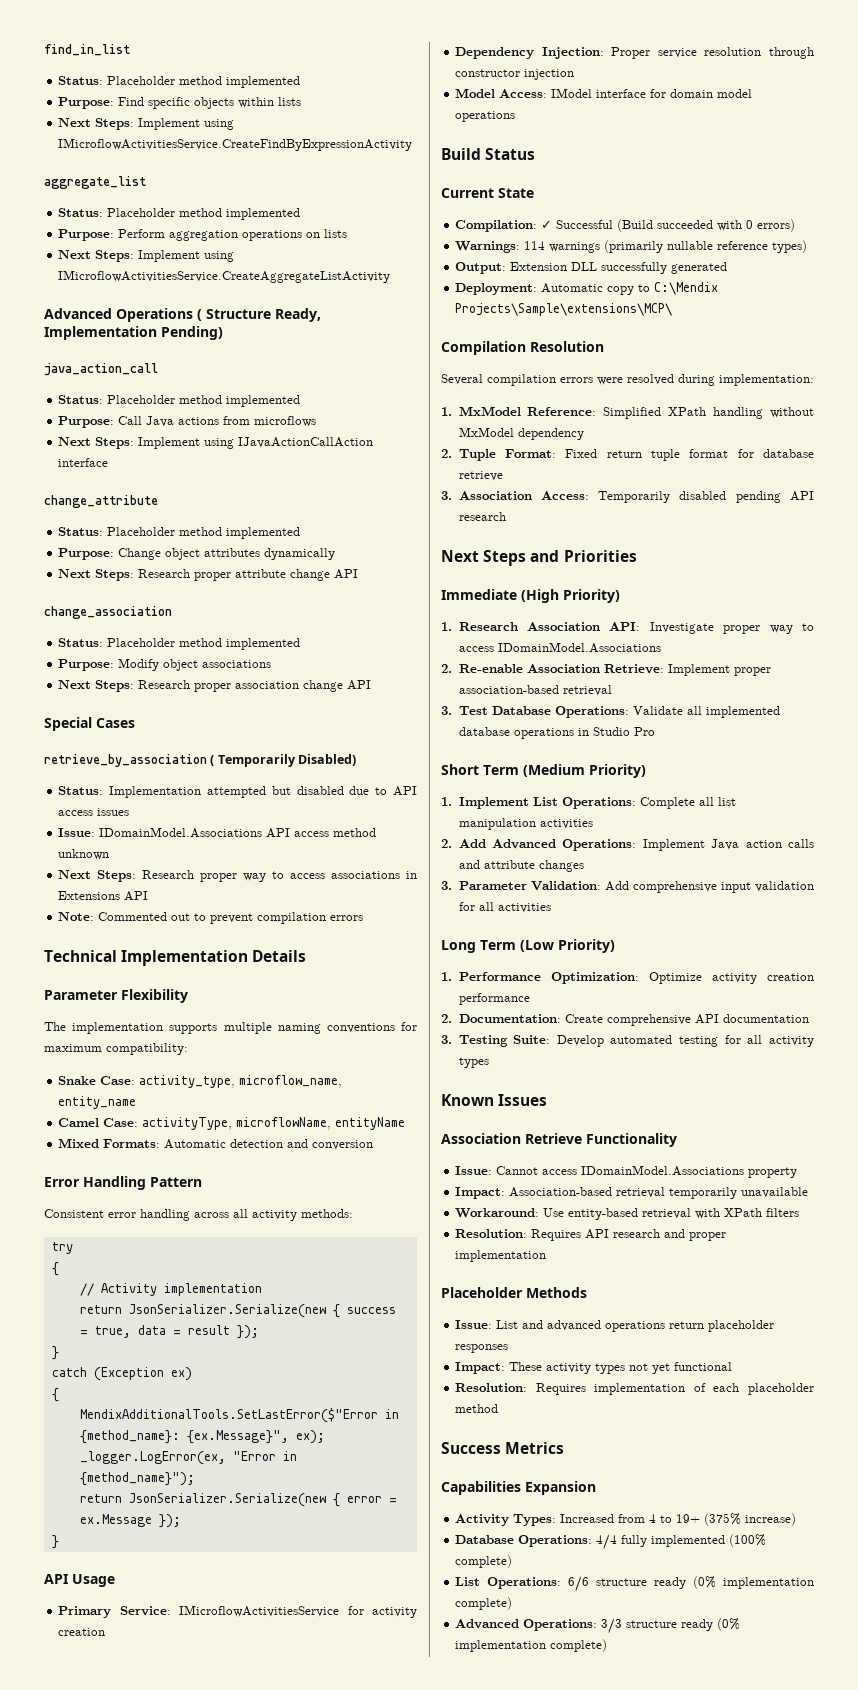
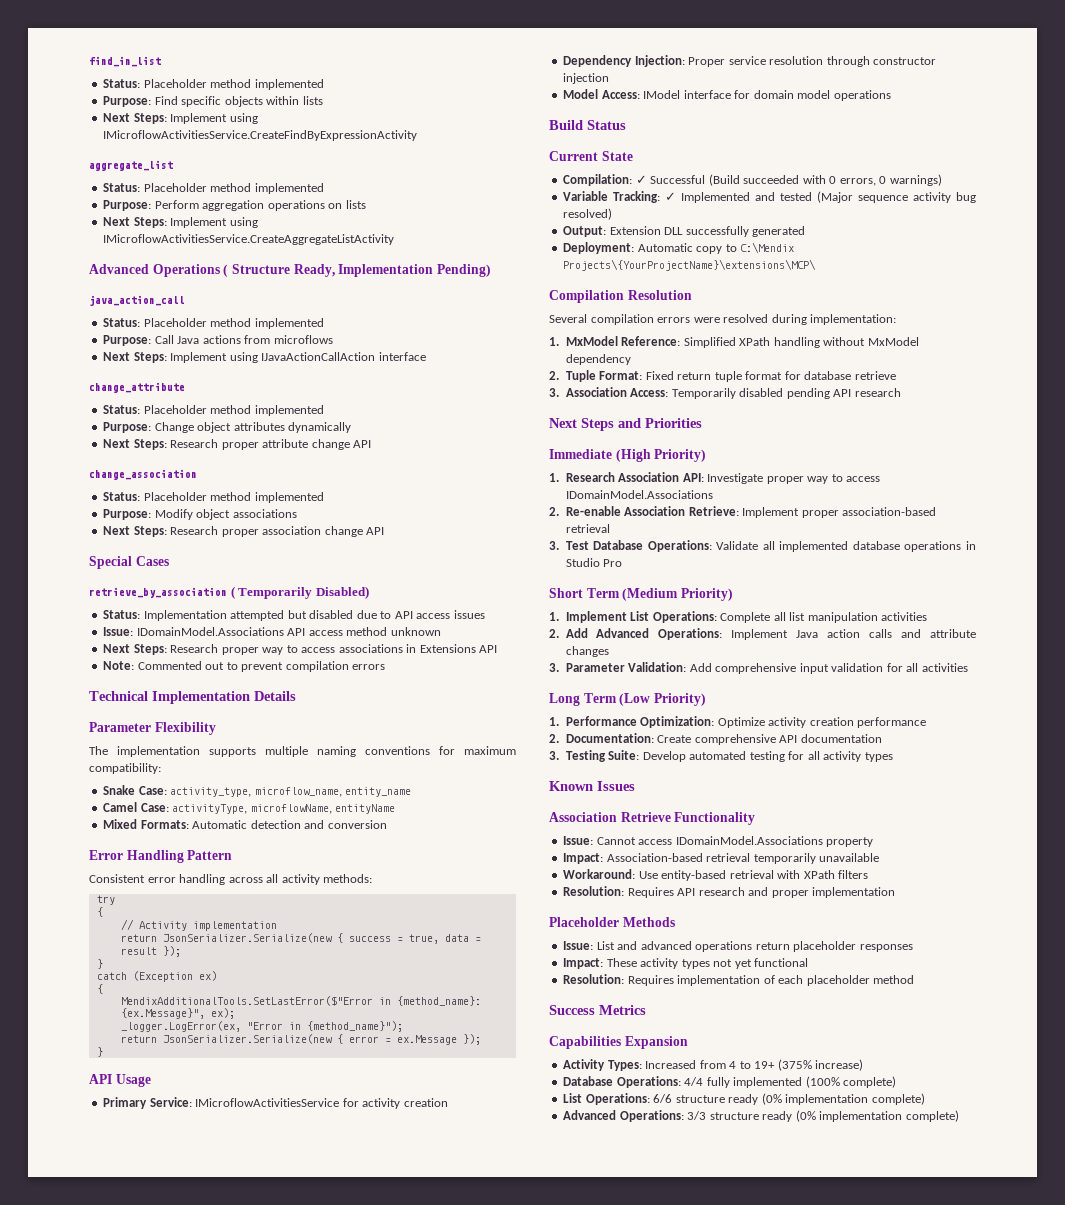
- Compilation: ✓ Successful (Build succeeded with 0 errors)
- Warnings: 114 warnings (primarily nullable reference types)
+ Compilation: ✓ Successful (Build succeeded with 0 errors, 0 warnings)
+ Variable Tracking: ✓ Implemented and tested (Major sequence activity bug resolved)
- Deployment: Automatic copy to C:\Mendix Projects\Sample\extensions\MCP\
+ Deployment: Automatic copy to C:\Mendix Projects\{YourProjectName}\extensions\MCP\

